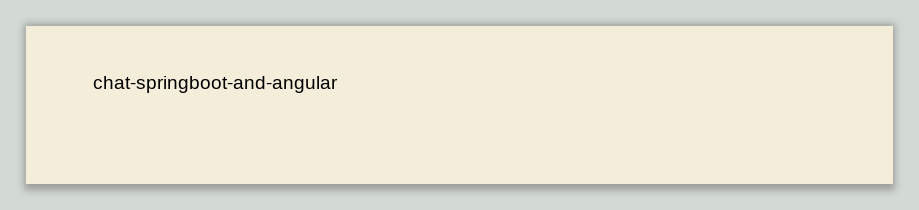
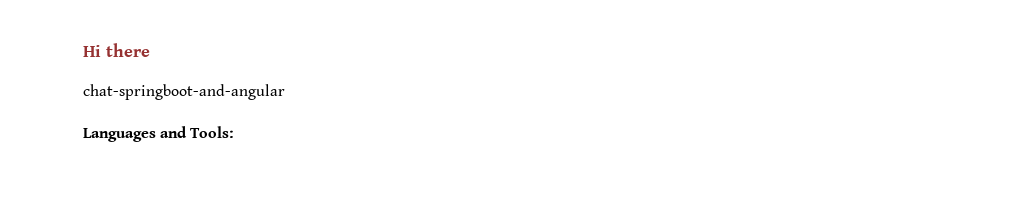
+ Hi there
+ Languages and Tools:

